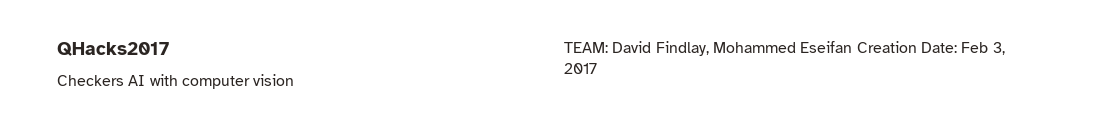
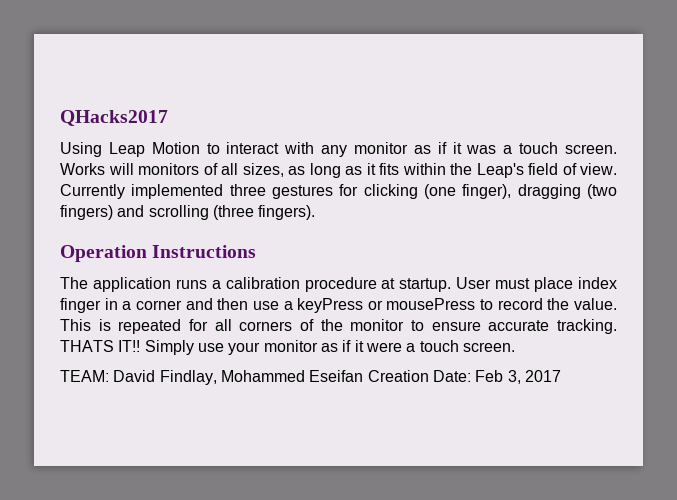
- Checkers AI with computer vision
+ Using Leap Motion to interact with any monitor as if it was a touch screen. Works will monitors of all sizes, as long as it fits within the Leap's field of view. Currently implemented three gestures for clicking (one finger), dragging (two fingers) and scrolling (three fingers).
+ Operation Instructions
+ The application runs a calibration procedure at startup. User must place index finger in a corner and then use a keyPress or mousePress to record the value. This is repeated for all corners of the monitor to ensure accurate tracking. THATS IT!! Simply use your monitor as if it were a touch screen.

